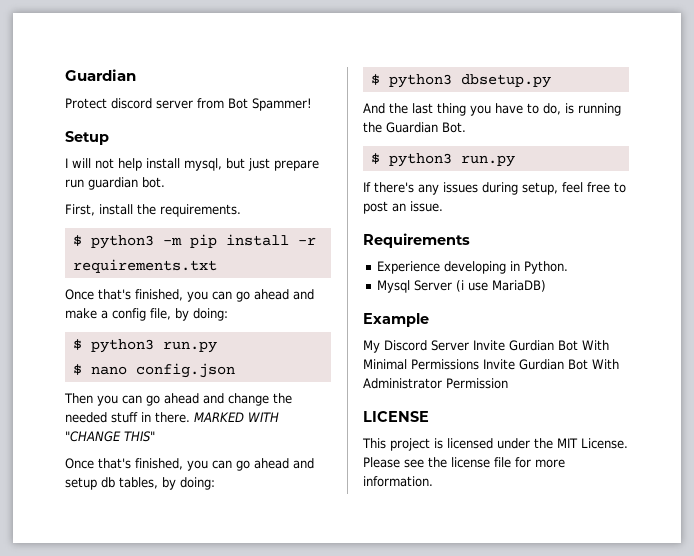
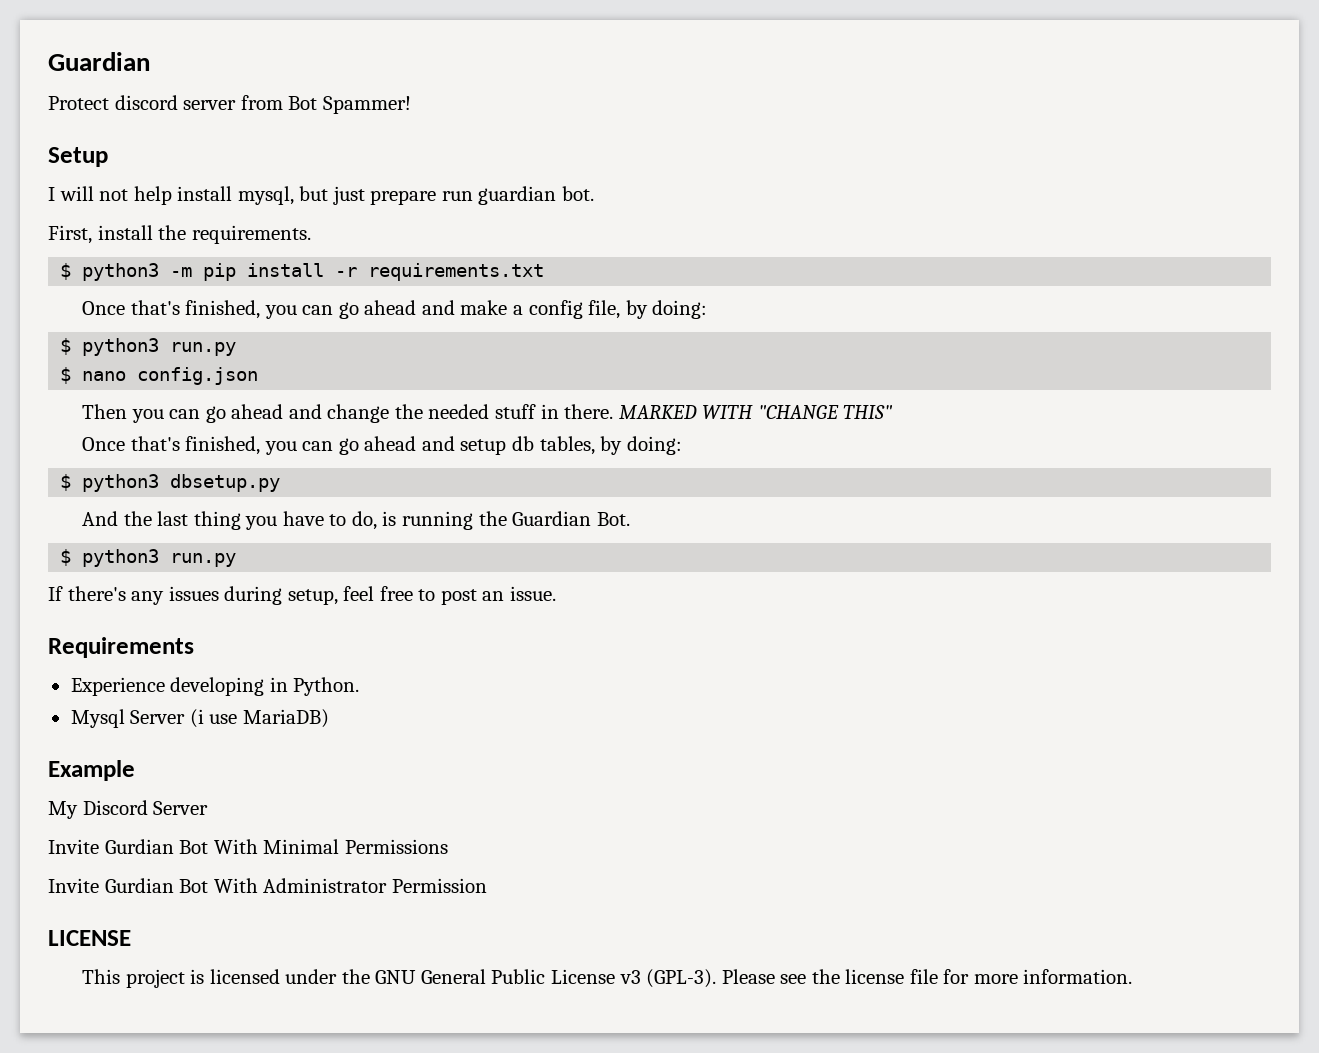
- My Discord Server Invite Gurdian Bot With Minimal Permissions Invite Gurdian Bot With Administrator Permission
+ My Discord Server
+ Invite Gurdian Bot With Minimal Permissions
+ Invite Gurdian Bot With Administrator Permission
- This project is licensed under the MIT License.
+ This project is licensed under the GNU General Public License v3 (GPL-3).

